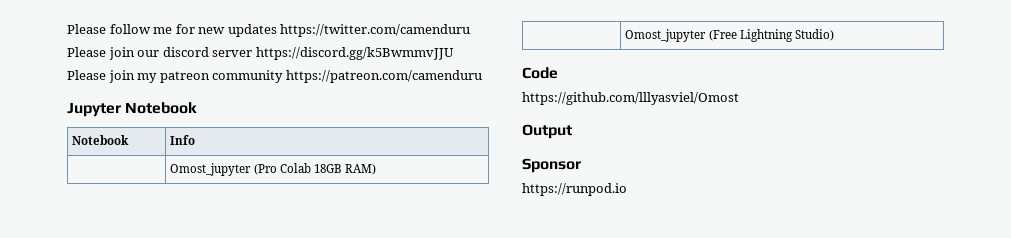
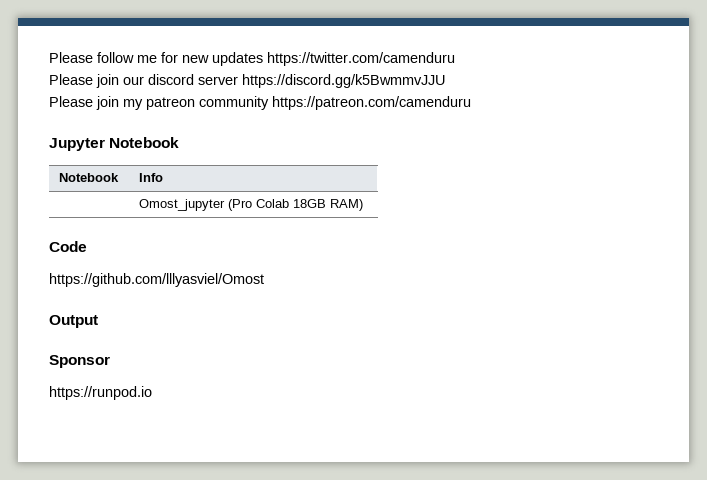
- | Omost_jupyter (Free Lightning Studio)

